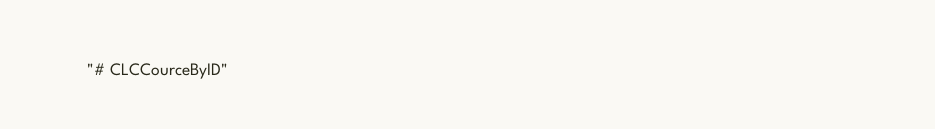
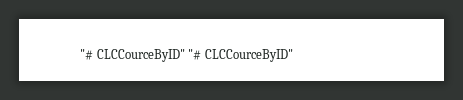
- "# CLCCourceByID"
+ "# CLCCourceByID" "# CLCCourceByID"

